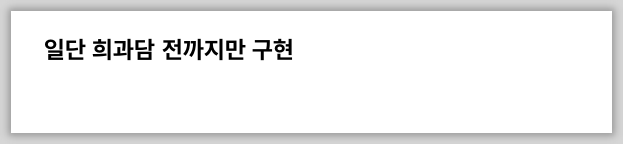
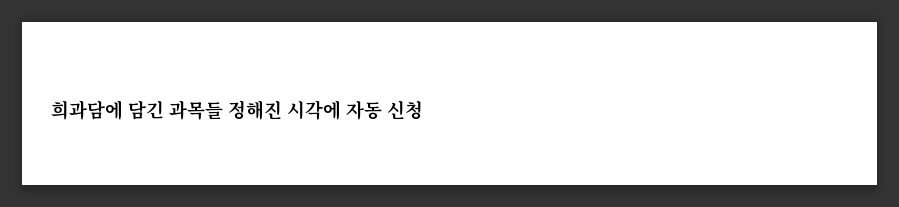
- 일단 희과담 전까지만 구현
+ 희과담에 담긴 과목들 정해진 시각에 자동 신청

